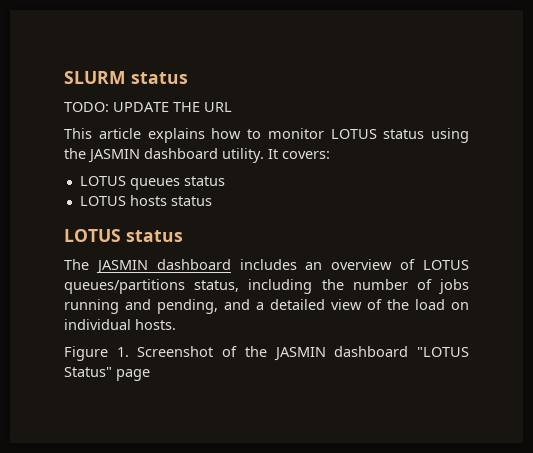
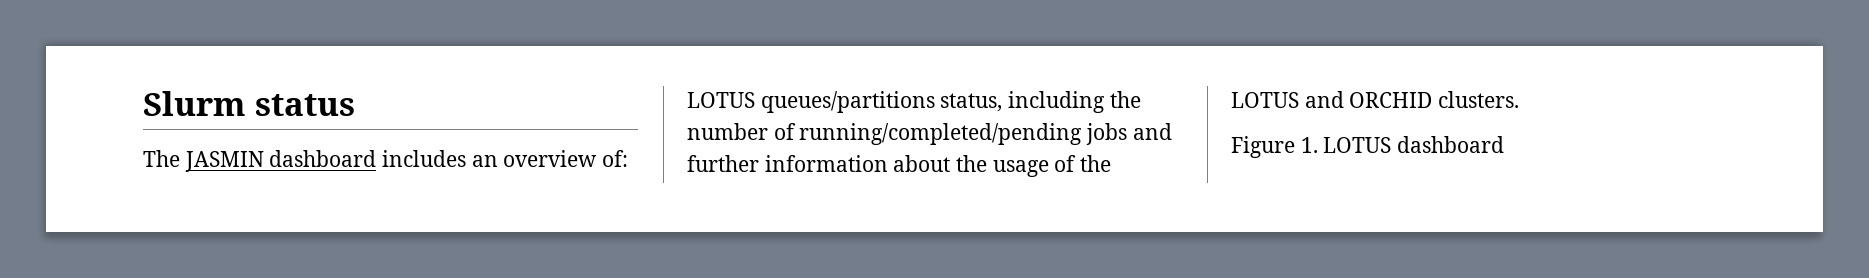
- SLURM status
- TODO: UPDATE THE URL
- This article explains how to monitor LOTUS status using the JASMIN dashboard utility. It covers:
- LOTUS queues status
- LOTUS hosts status
- LOTUS status
+ Slurm status
- The JASMIN dashboard includes an overview of LOTUS queues/partitions status, including the number of jobs running and pending, and a detailed view of the load on individual hosts.
- Figure 1. Screenshot of the JASMIN dashboard "LOTUS Status" page
+ The JASMIN dashboard includes an overview of: LOTUS queues/partitions status, including the number of running/completed/pending jobs and further information about the usage of the LOTUS and ORCHID clusters.
+ Figure 1. LOTUS dashboard

